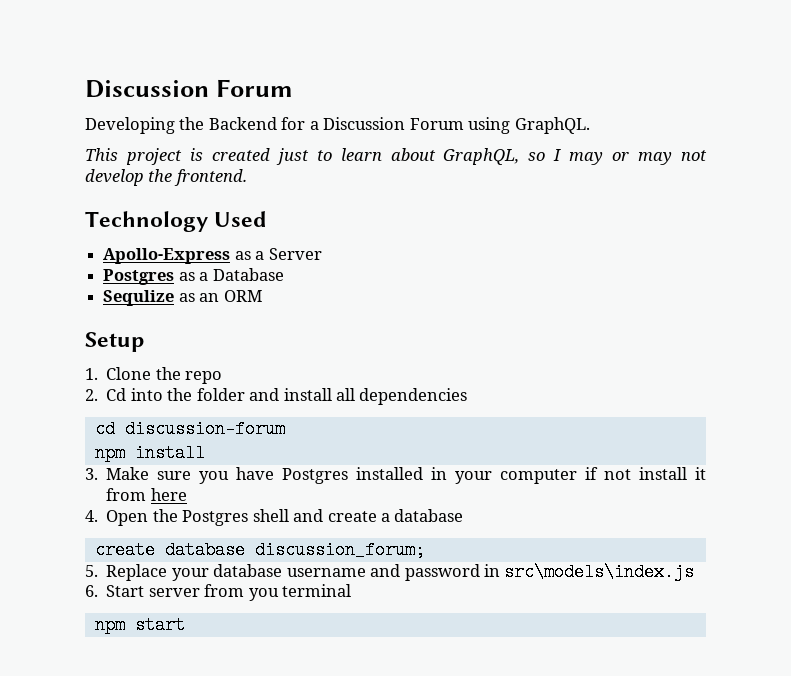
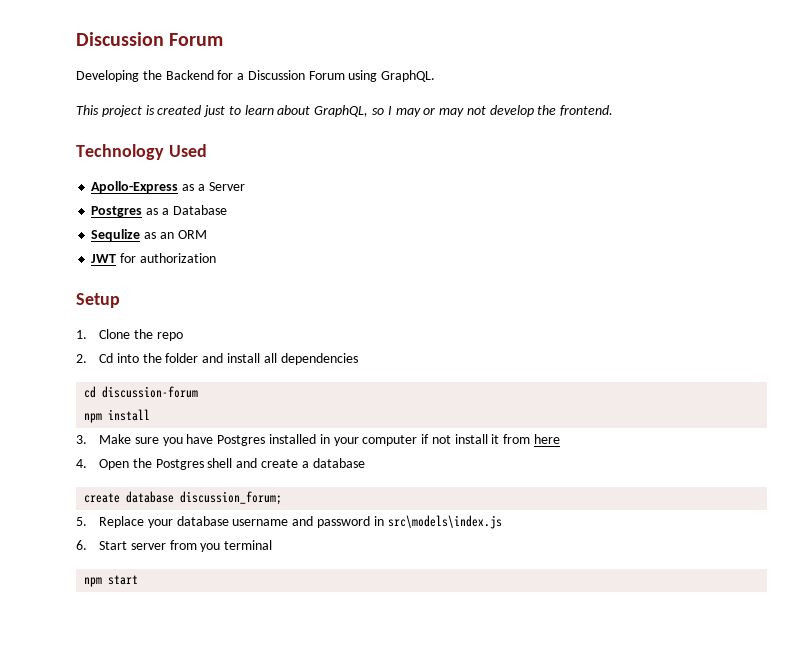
+ JWT for authorization

